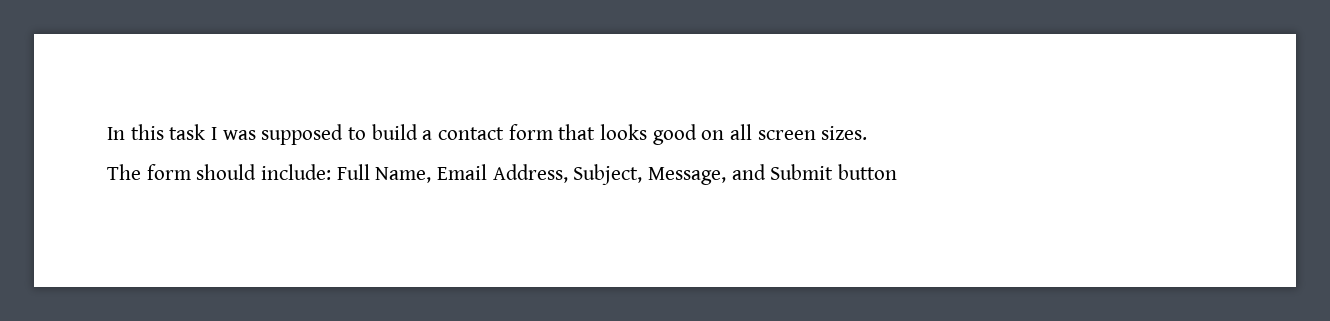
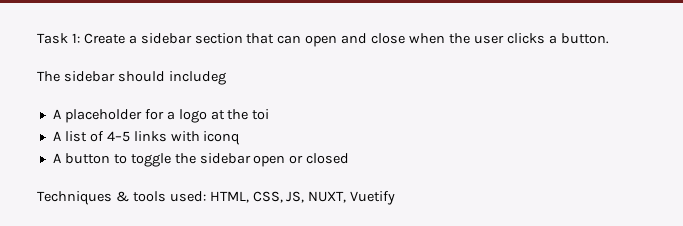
- In this task I was supposed to build a contact form that looks good on all screen sizes.
- The form should include: Full Name, Email Address, Subject, Message, and Submit button
+ Task 1: Create a sidebar section that can open and close when the user clicks a button.
+ The sidebar should includeg
+ A placeholder for a logo at the toi
+ A list of 4–5 links with iconq
+ A button to toggle the sidebar open or closed
+ Techniques & tools used: HTML, CSS, JS, NUXT, Vuetify

